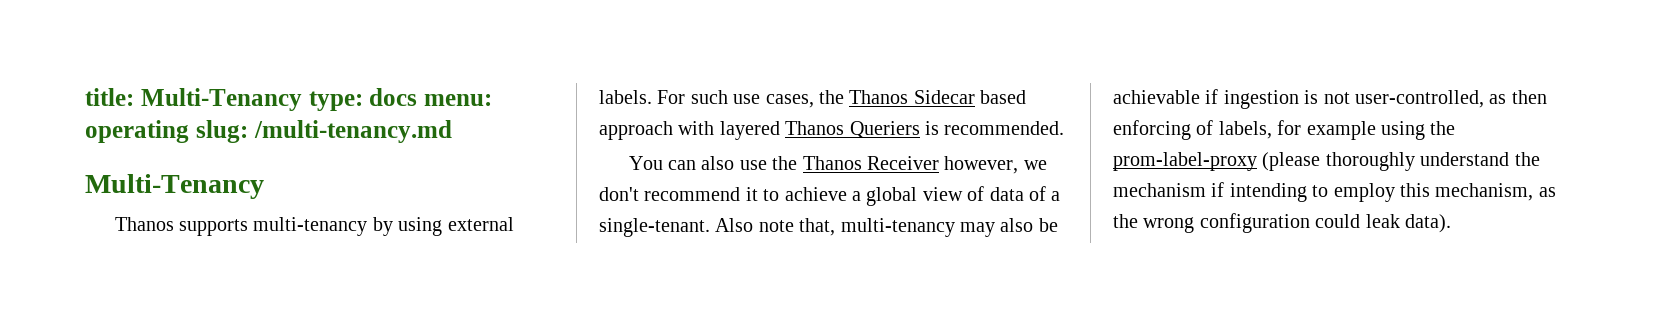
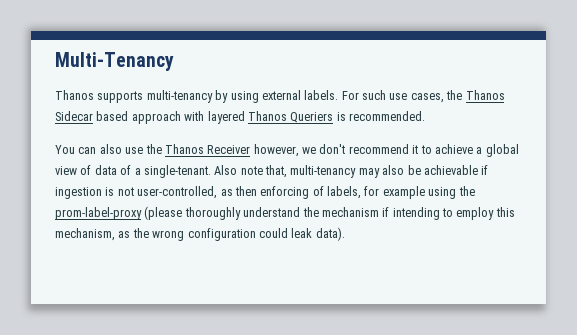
- title: Multi-Tenancy type: docs menu: operating slug: /multi-tenancy.md

